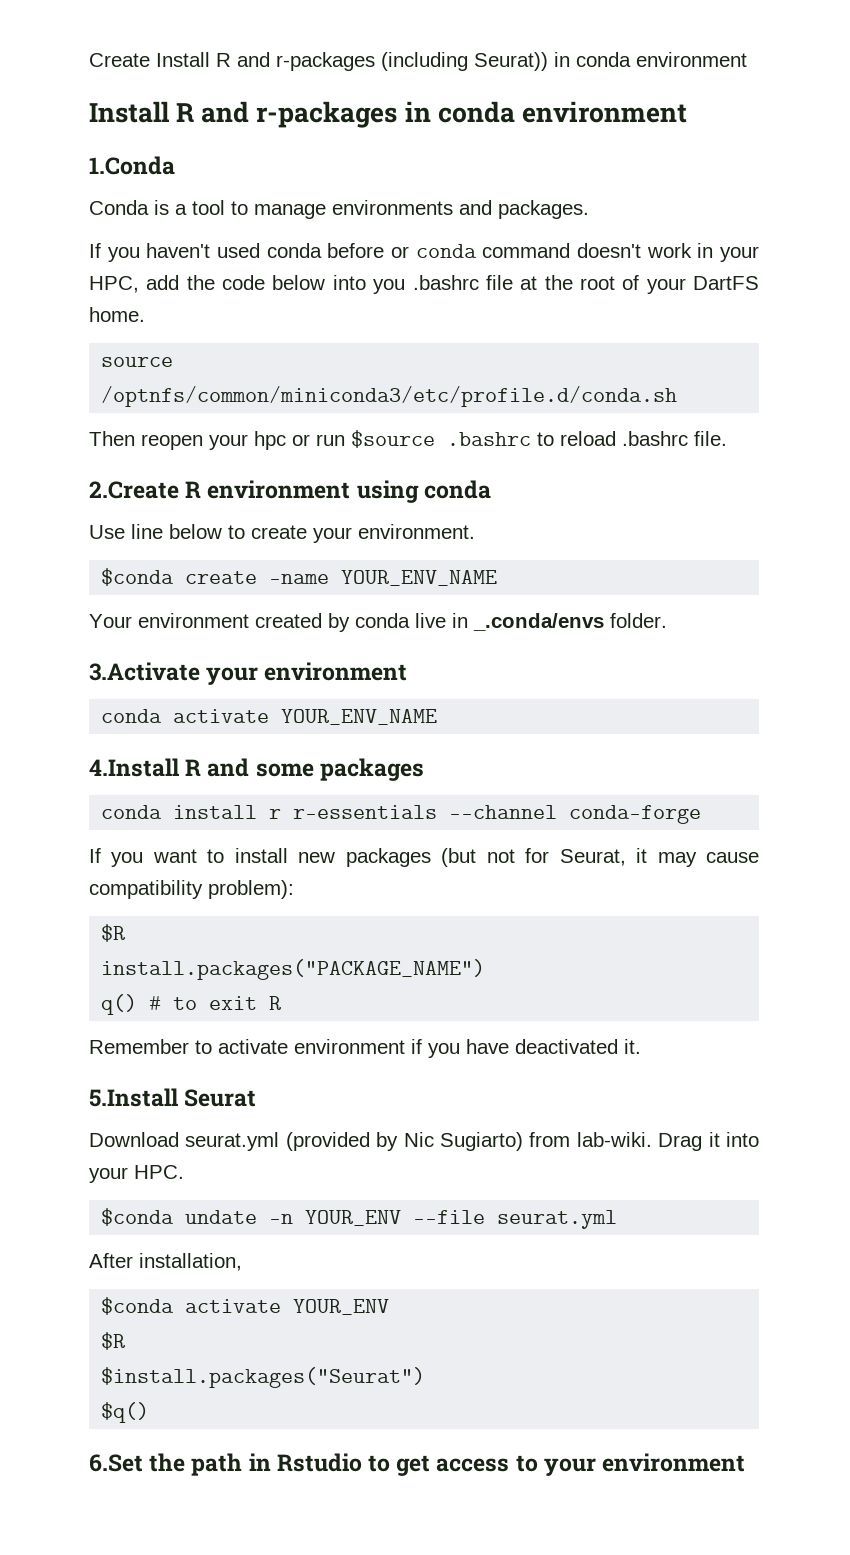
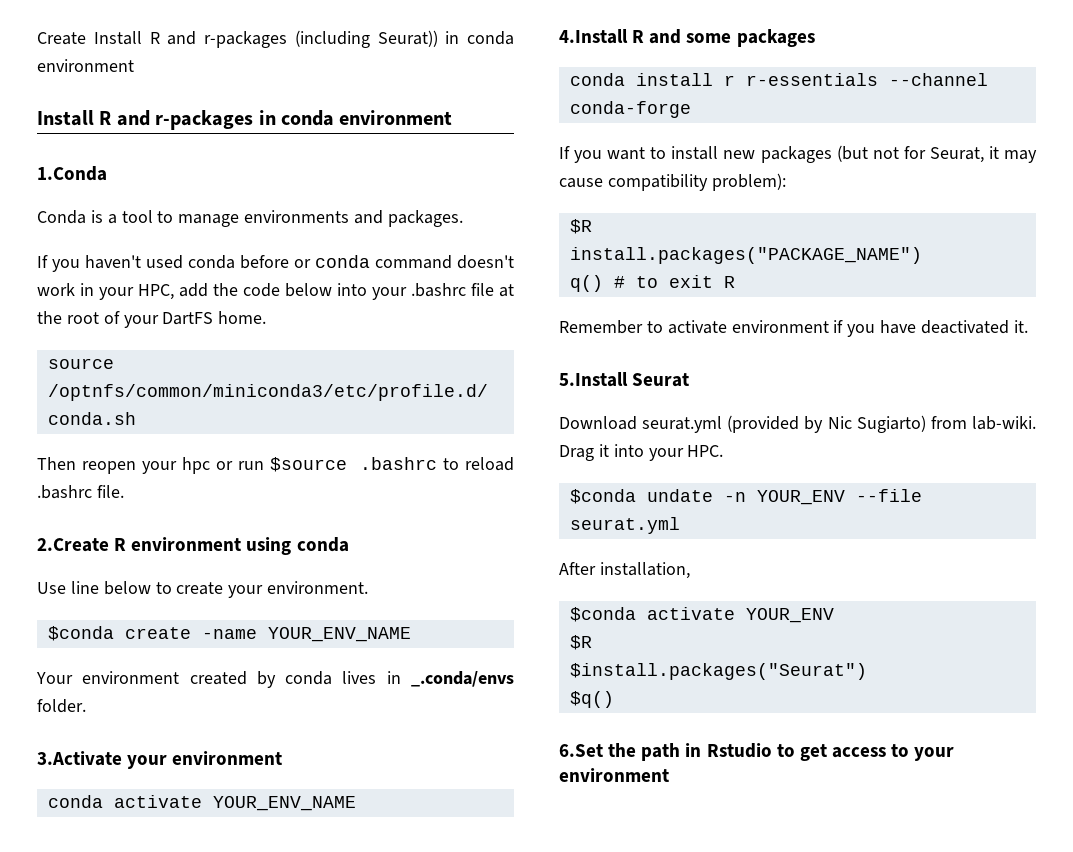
- If you haven't used conda before or conda command doesn't work in your HPC, add the code below into you .bashrc file at the root of your DartFS home.
+ If you haven't used conda before or conda command doesn't work in your HPC, add the code below into your .bashrc file at the root of your DartFS home.
- Your environment created by conda live in _.conda/envs folder.
+ Your environment created by conda lives in _.conda/envs folder.

